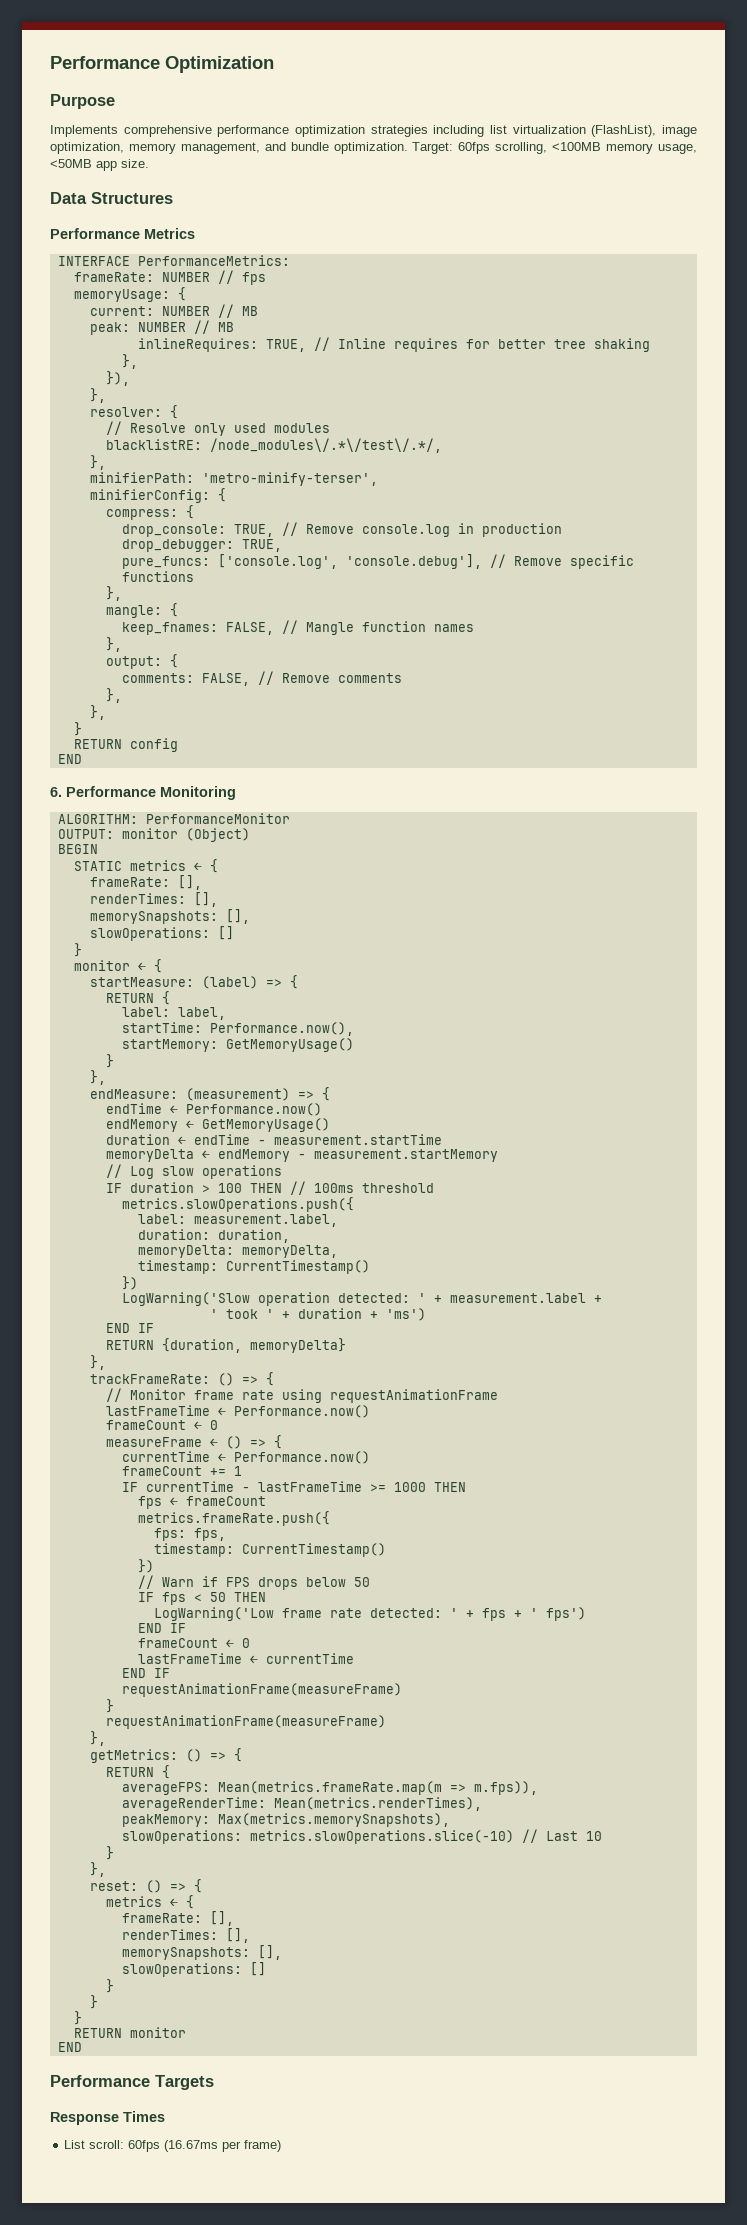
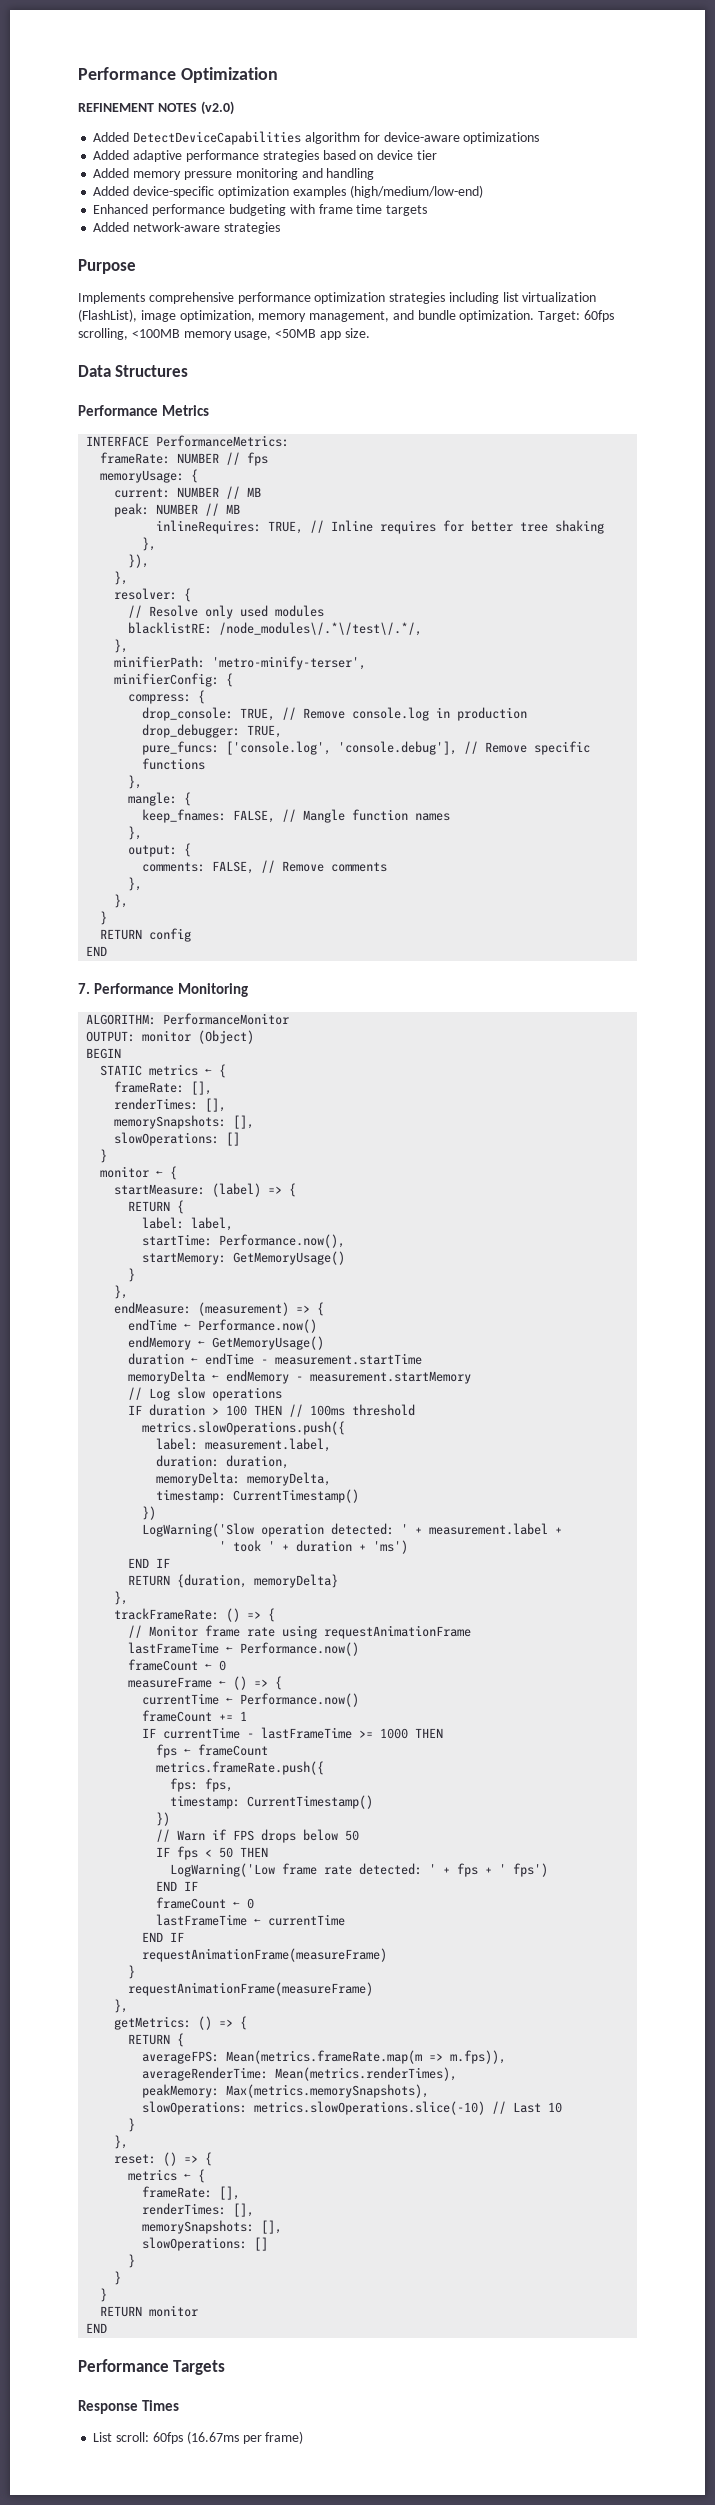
+ REFINEMENT NOTES (v2.0)
+ Added DetectDeviceCapabilities algorithm for device-aware optimizations
+ Added adaptive performance strategies based on device tier
+ Added memory pressure monitoring and handling
+ Added device-specific optimization examples (high/medium/low-end)
+ Enhanced performance budgeting with frame time targets
+ Added network-aware strategies
- 6. Performance Monitoring
+ 7. Performance Monitoring

